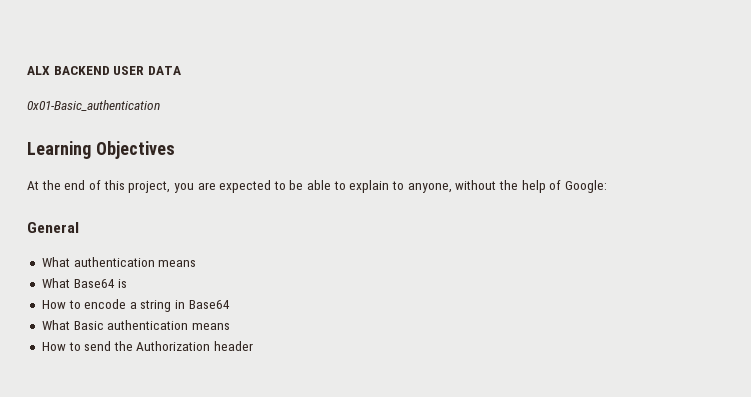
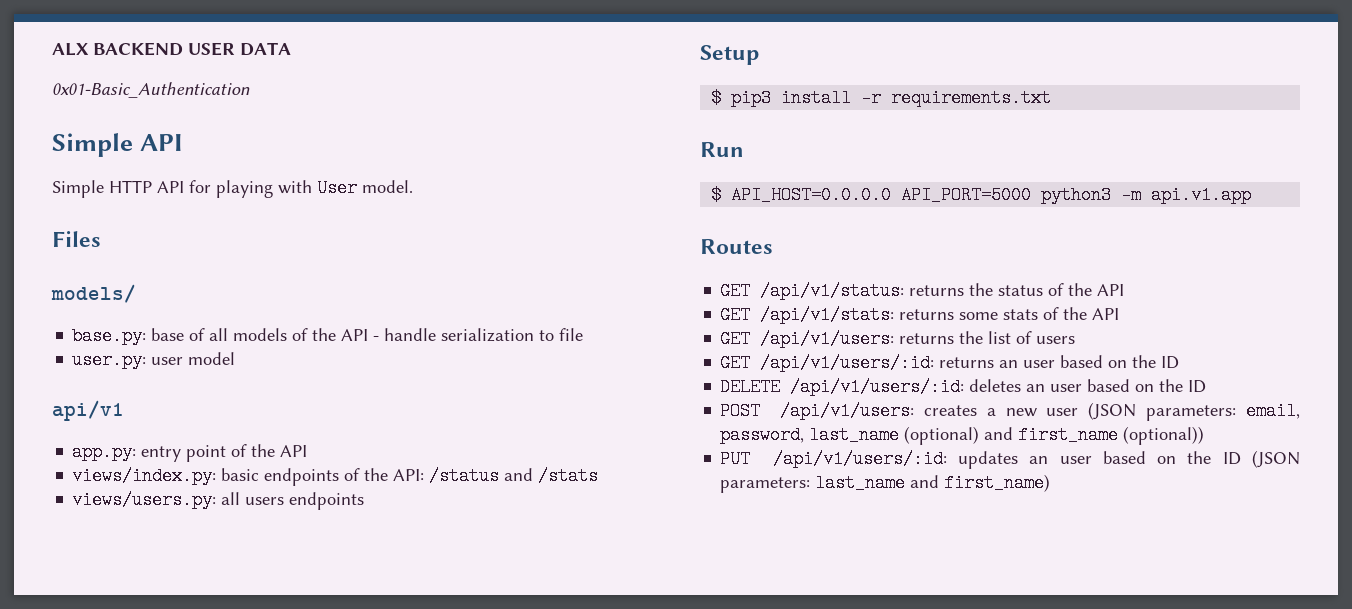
- 0x01-Basic_authentication
- Learning Objectives
- At the end of this project, you are expected to be able to explain to anyone, without the help of Google:
- General
- What authentication means
- What Base64 is
- How to encode a string in Base64
- What Basic authentication means
- How to send the Authorization header
+ 0x01-Basic_Authentication
+ Simple API
+ Simple HTTP API for playing with User model.
+ Files
+ models/
+ base.py: base of all models of the API - handle serialization to file
+ user.py: user model
+ api/v1
+ app.py: entry point of the API
+ views/index.py: basic endpoints of the API: /status and /stats
+ views/users.py: all users endpoints
+ Setup
+ $ pip3 install -r requirements.txt
+ Run
+ $ API_HOST=0.0.0.0 API_PORT=5000 python3 -m api.v1.app
+ Routes
+ GET /api/v1/status: returns the status of the API
+ GET /api/v1/stats: returns some stats of the API
+ GET /api/v1/users: returns the list of users
+ GET /api/v1/users/:id: returns an user based on the ID
+ DELETE /api/v1/users/:id: deletes an user based on the ID
+ POST /api/v1/users: creates a new user (JSON parameters: email, password, last_name (optional) and first_name (optional))
+ PUT /api/v1/users/:id: updates an user based on the ID (JSON parameters: last_name and first_name)

